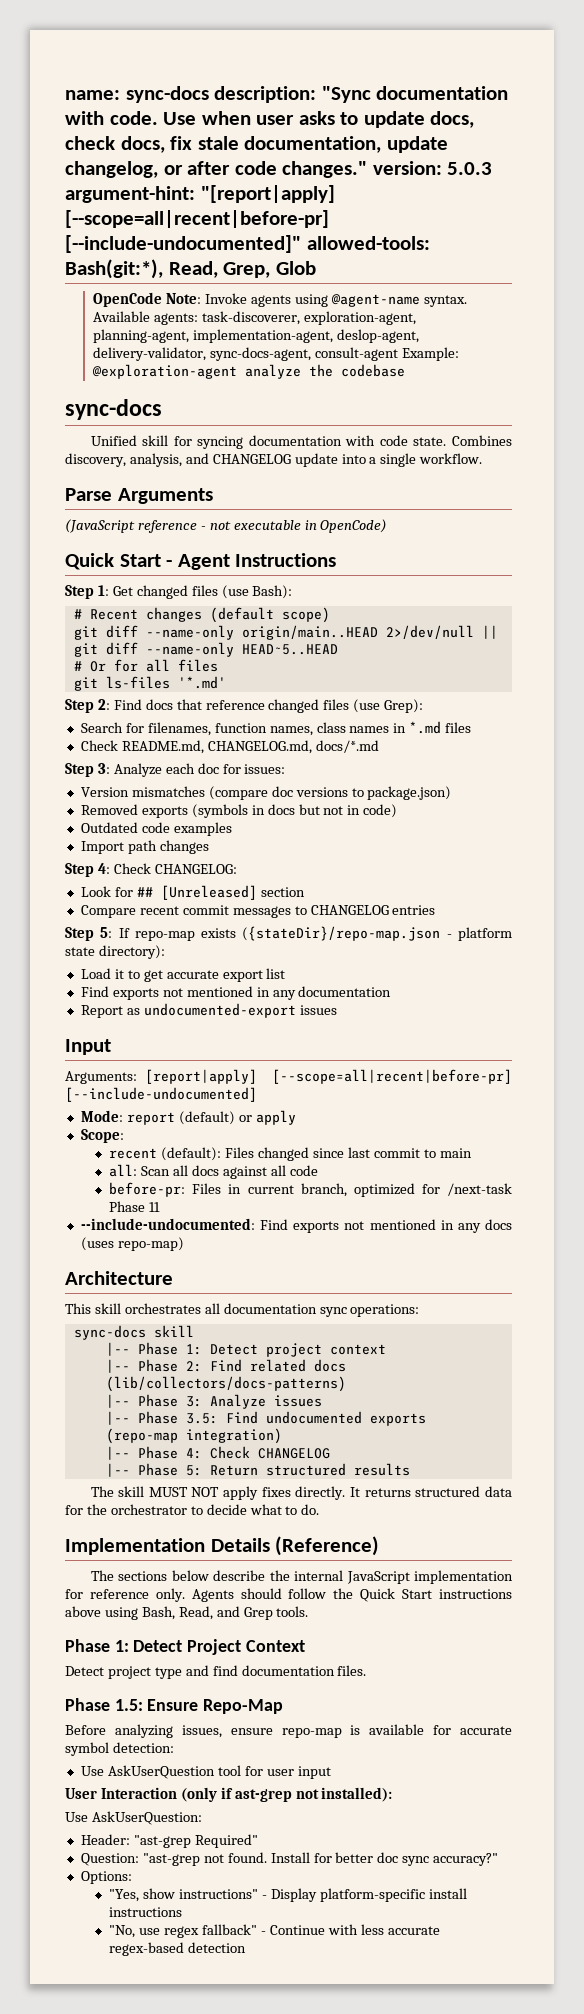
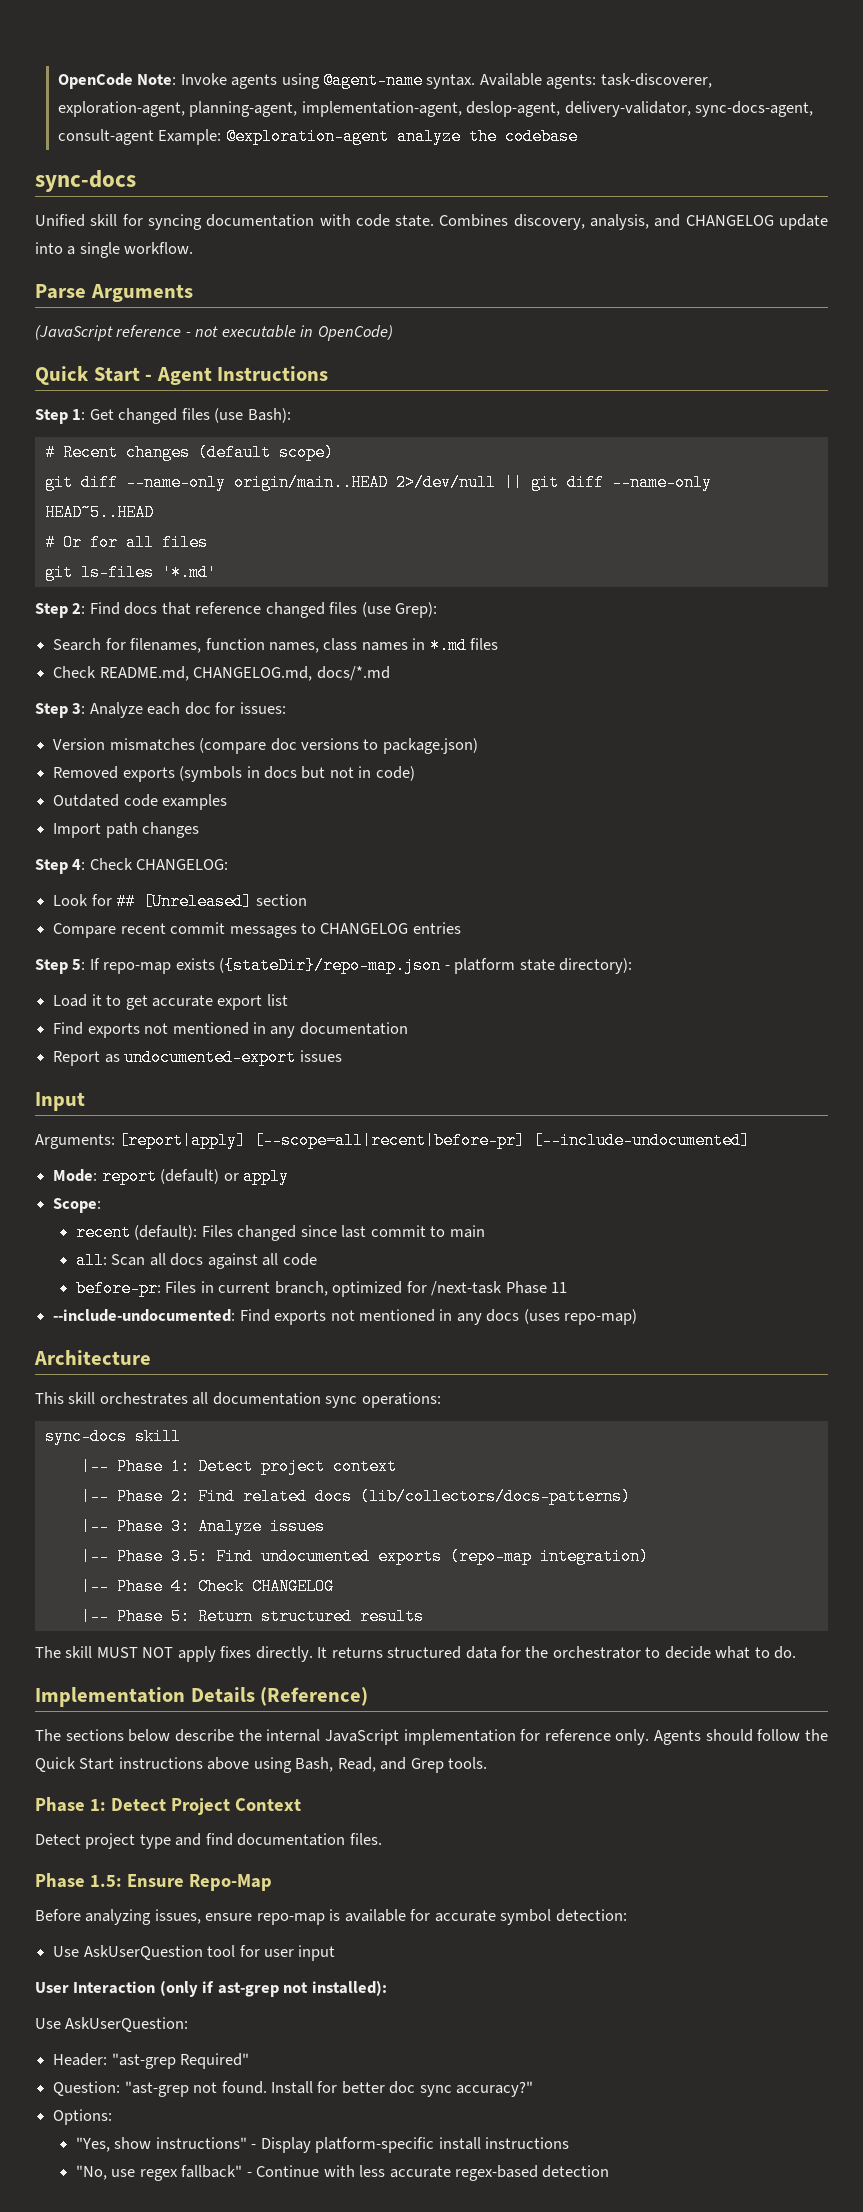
- name: sync-docs description: "Sync documentation with code. Use when user asks to update docs, check docs, fix stale documentation, update changelog, or after code changes." version: 5.0.3 argument-hint: "[report|apply] [--scope=all|recent|before-pr] [--include-undocumented]" allowed-tools: Bash(git:*), Read, Grep, Glob

